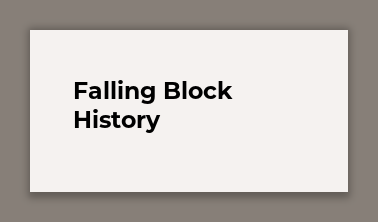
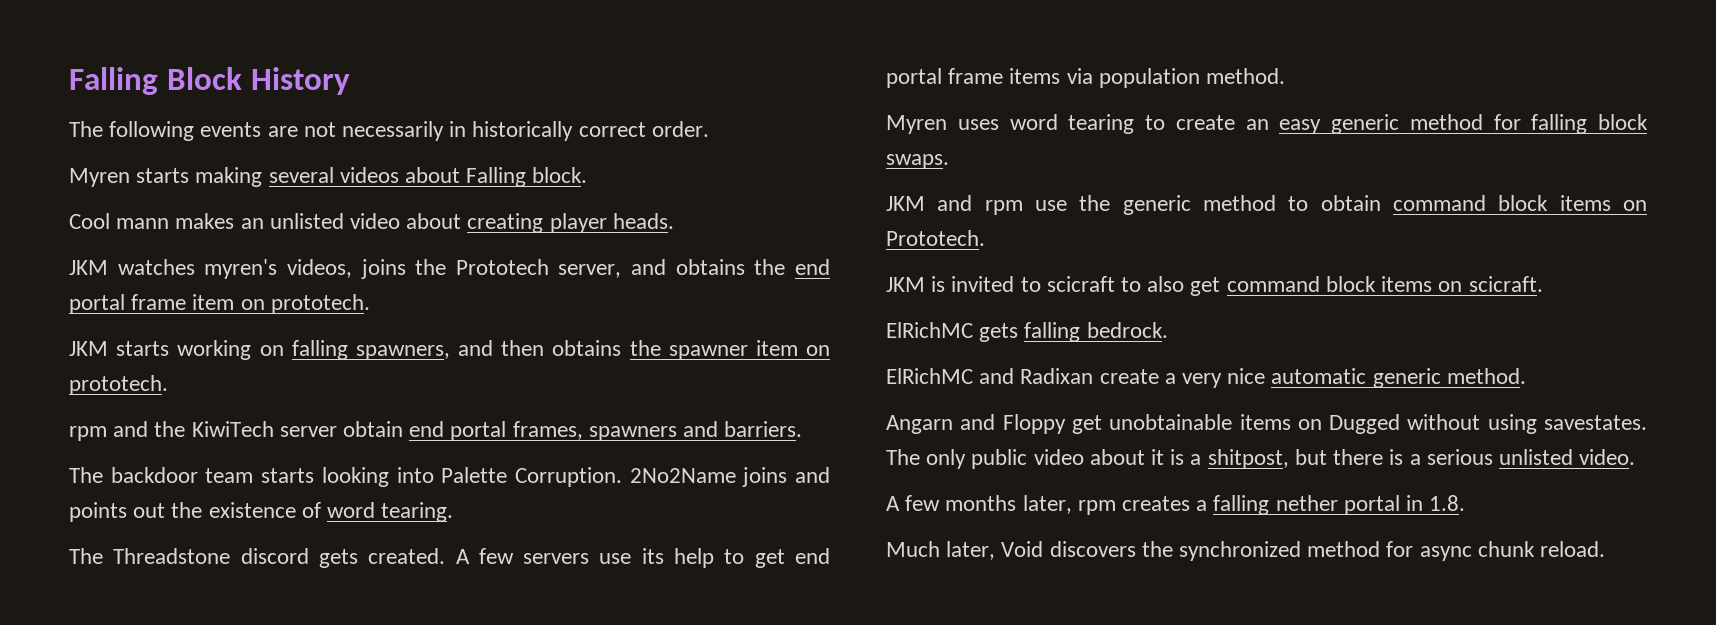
+ The following events are not necessarily in historically correct order.
+ Myren starts making several videos about Falling block.
+ Cool mann makes an unlisted video about creating player heads.
+ JKM watches myren's videos, joins the Prototech server, and obtains the end portal frame item on prototech.
+ JKM starts working on falling spawners, and then obtains the spawner item on prototech.
+ rpm and the KiwiTech server obtain end portal frames, spawners and barriers.
+ The backdoor team starts looking into Palette Corruption. 2No2Name joins and points out the existence of word tearing.
+ The Threadstone discord gets created. A few servers use its help to get end portal frame items via population method.
+ Myren uses word tearing to create an easy generic method for falling block swaps.
+ JKM and rpm use the generic method to obtain command block items on Prototech.
+ JKM is invited to scicraft to also get command block items on scicraft.
+ ElRichMC gets falling bedrock.
+ ElRichMC and Radixan create a very nice automatic generic method.
+ Angarn and Floppy get unobtainable items on Dugged without using savestates. The only public video about it is a shitpost, but there is a serious unlisted video.
+ A few months later, rpm creates a falling nether portal in 1.8.
+ Much later, Void discovers the synchronized method for async chunk reload.

